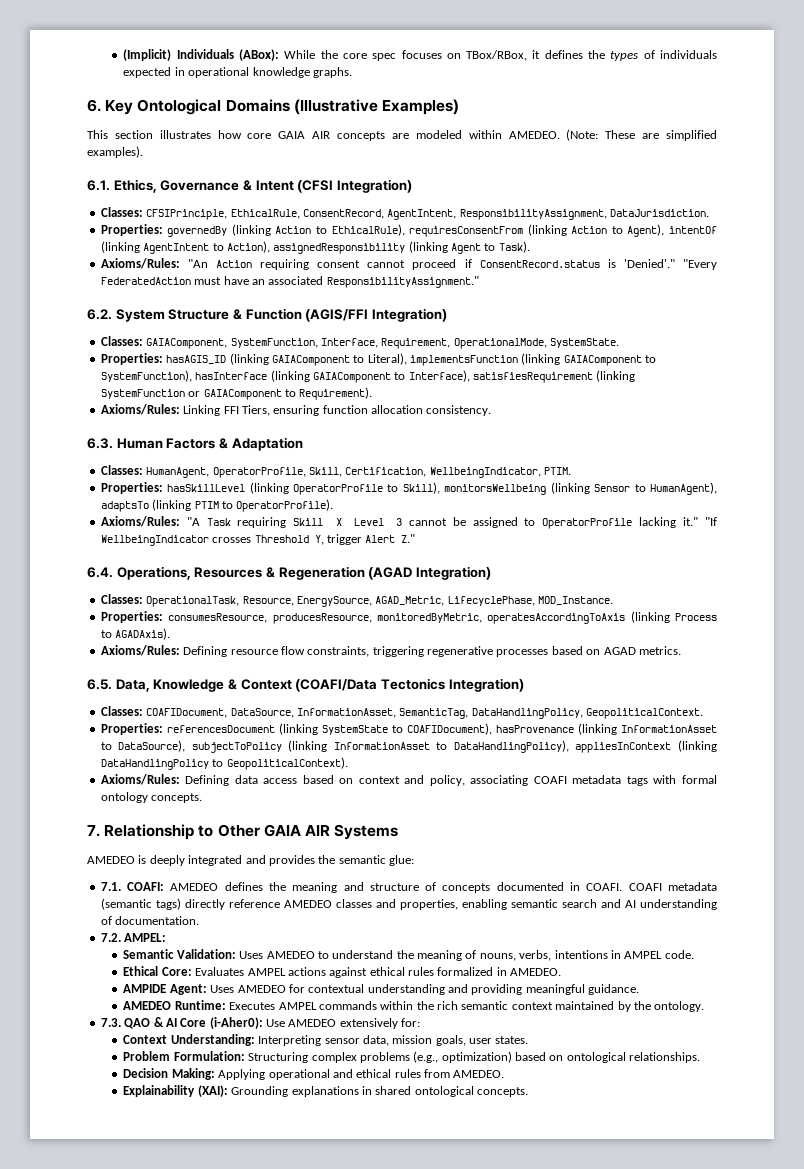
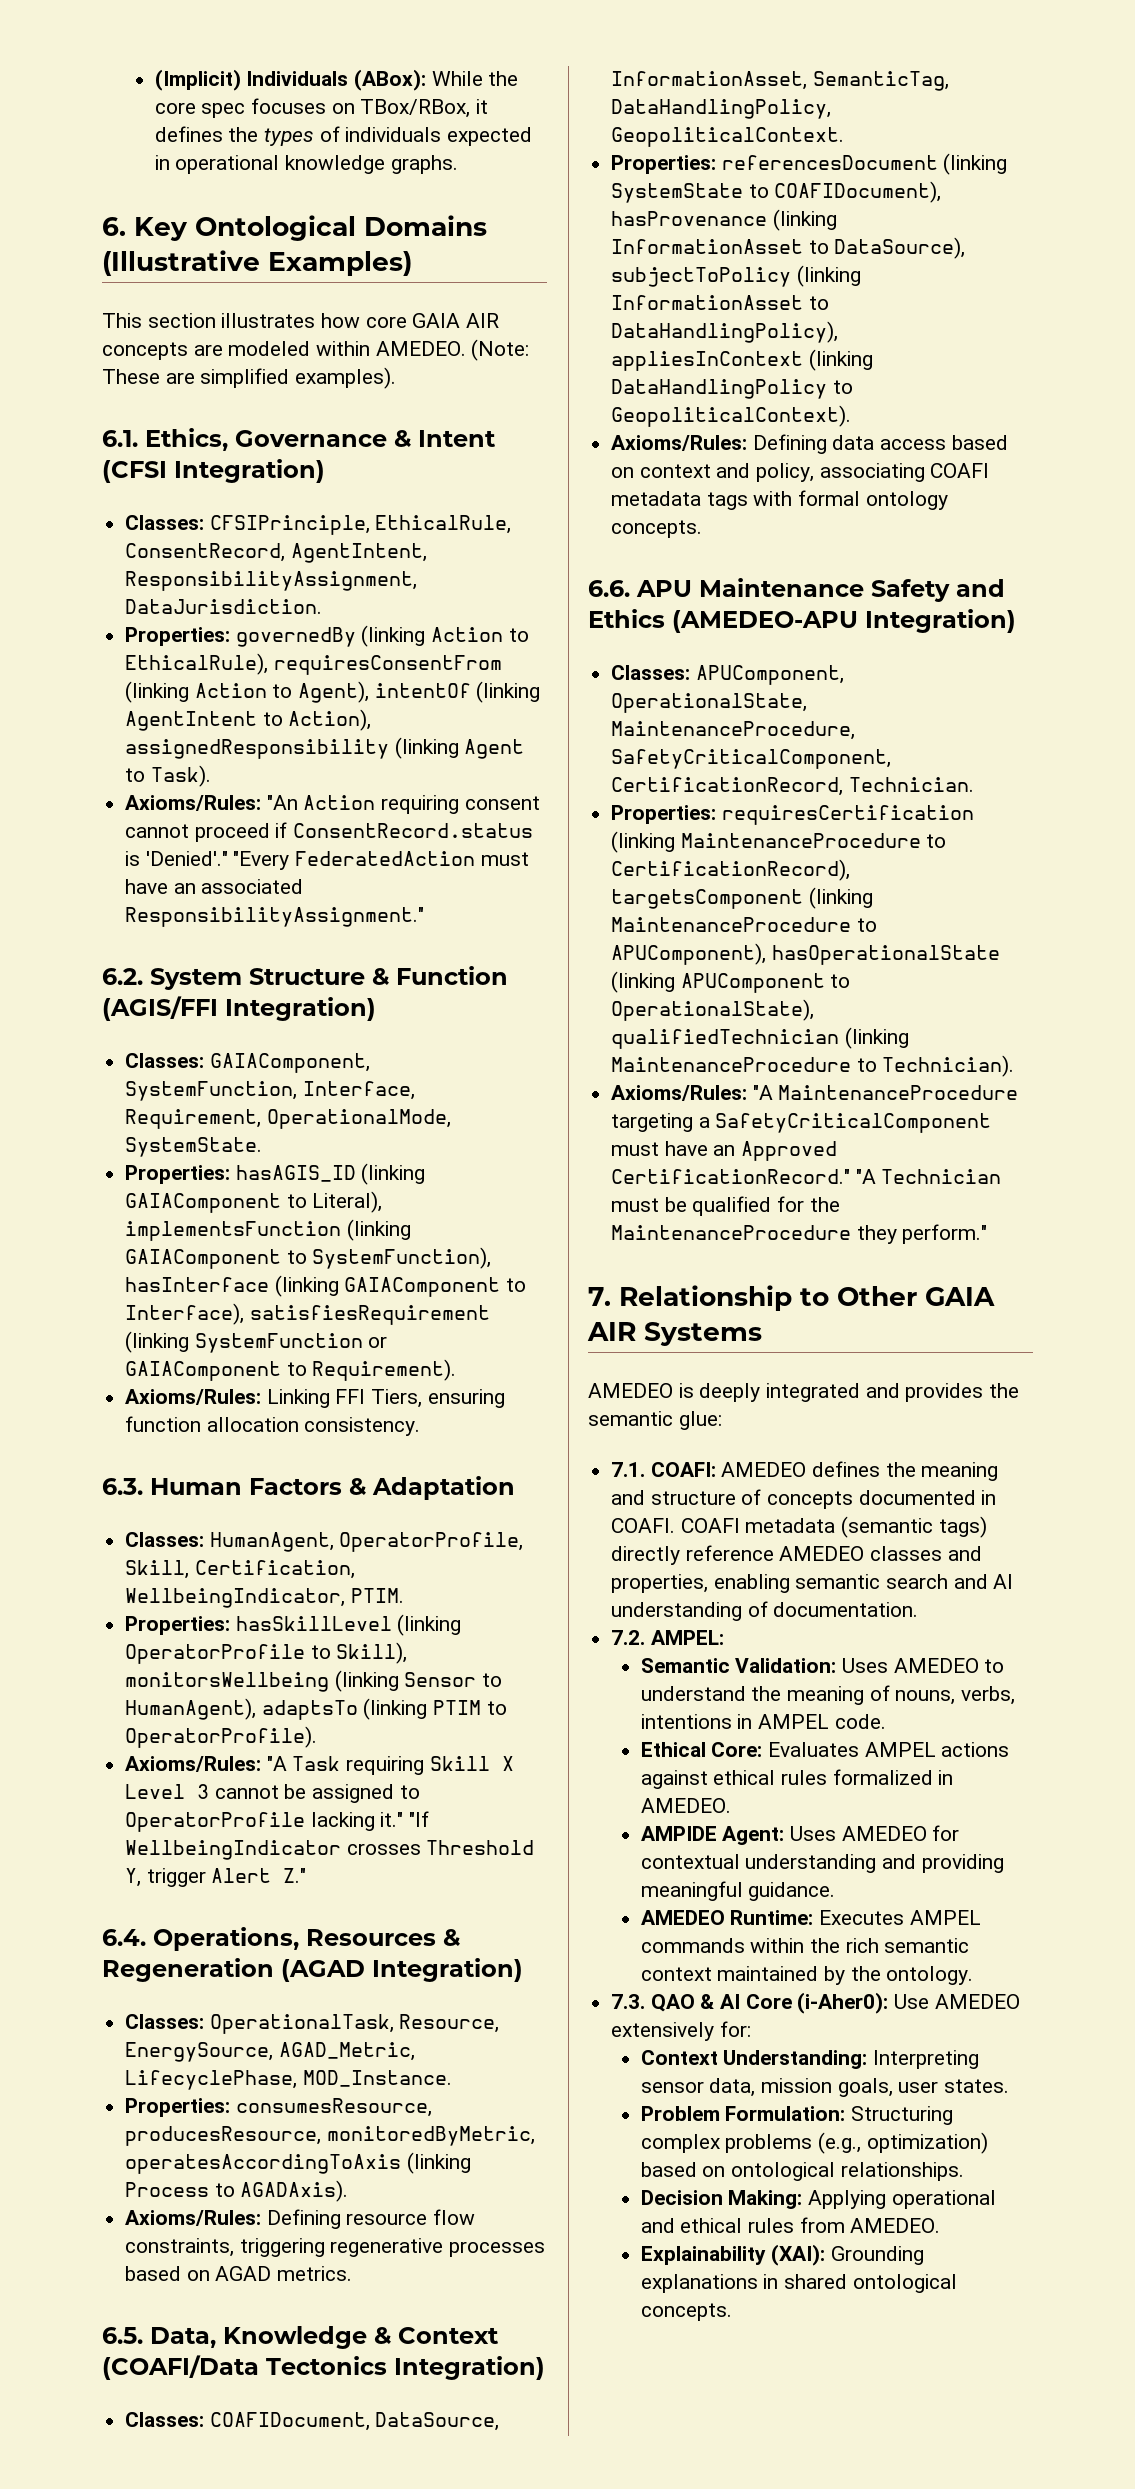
+ 6.6. APU Maintenance Safety and Ethics (AMEDEO-APU Integration)
+ Classes: APUComponent, OperationalState, MaintenanceProcedure, SafetyCriticalComponent, CertificationRecord, Technician.
+ Properties: requiresCertification (linking MaintenanceProcedure to CertificationRecord), targetsComponent (linking MaintenanceProcedure to APUComponent), hasOperationalState (linking APUComponent to OperationalState), qualifiedTechnician (linking MaintenanceProcedure to Technician).
+ Axioms/Rules: "A MaintenanceProcedure targeting a SafetyCriticalComponent must have an Approved CertificationRecord." "A Technician must be qualified for the MaintenanceProcedure they perform."

